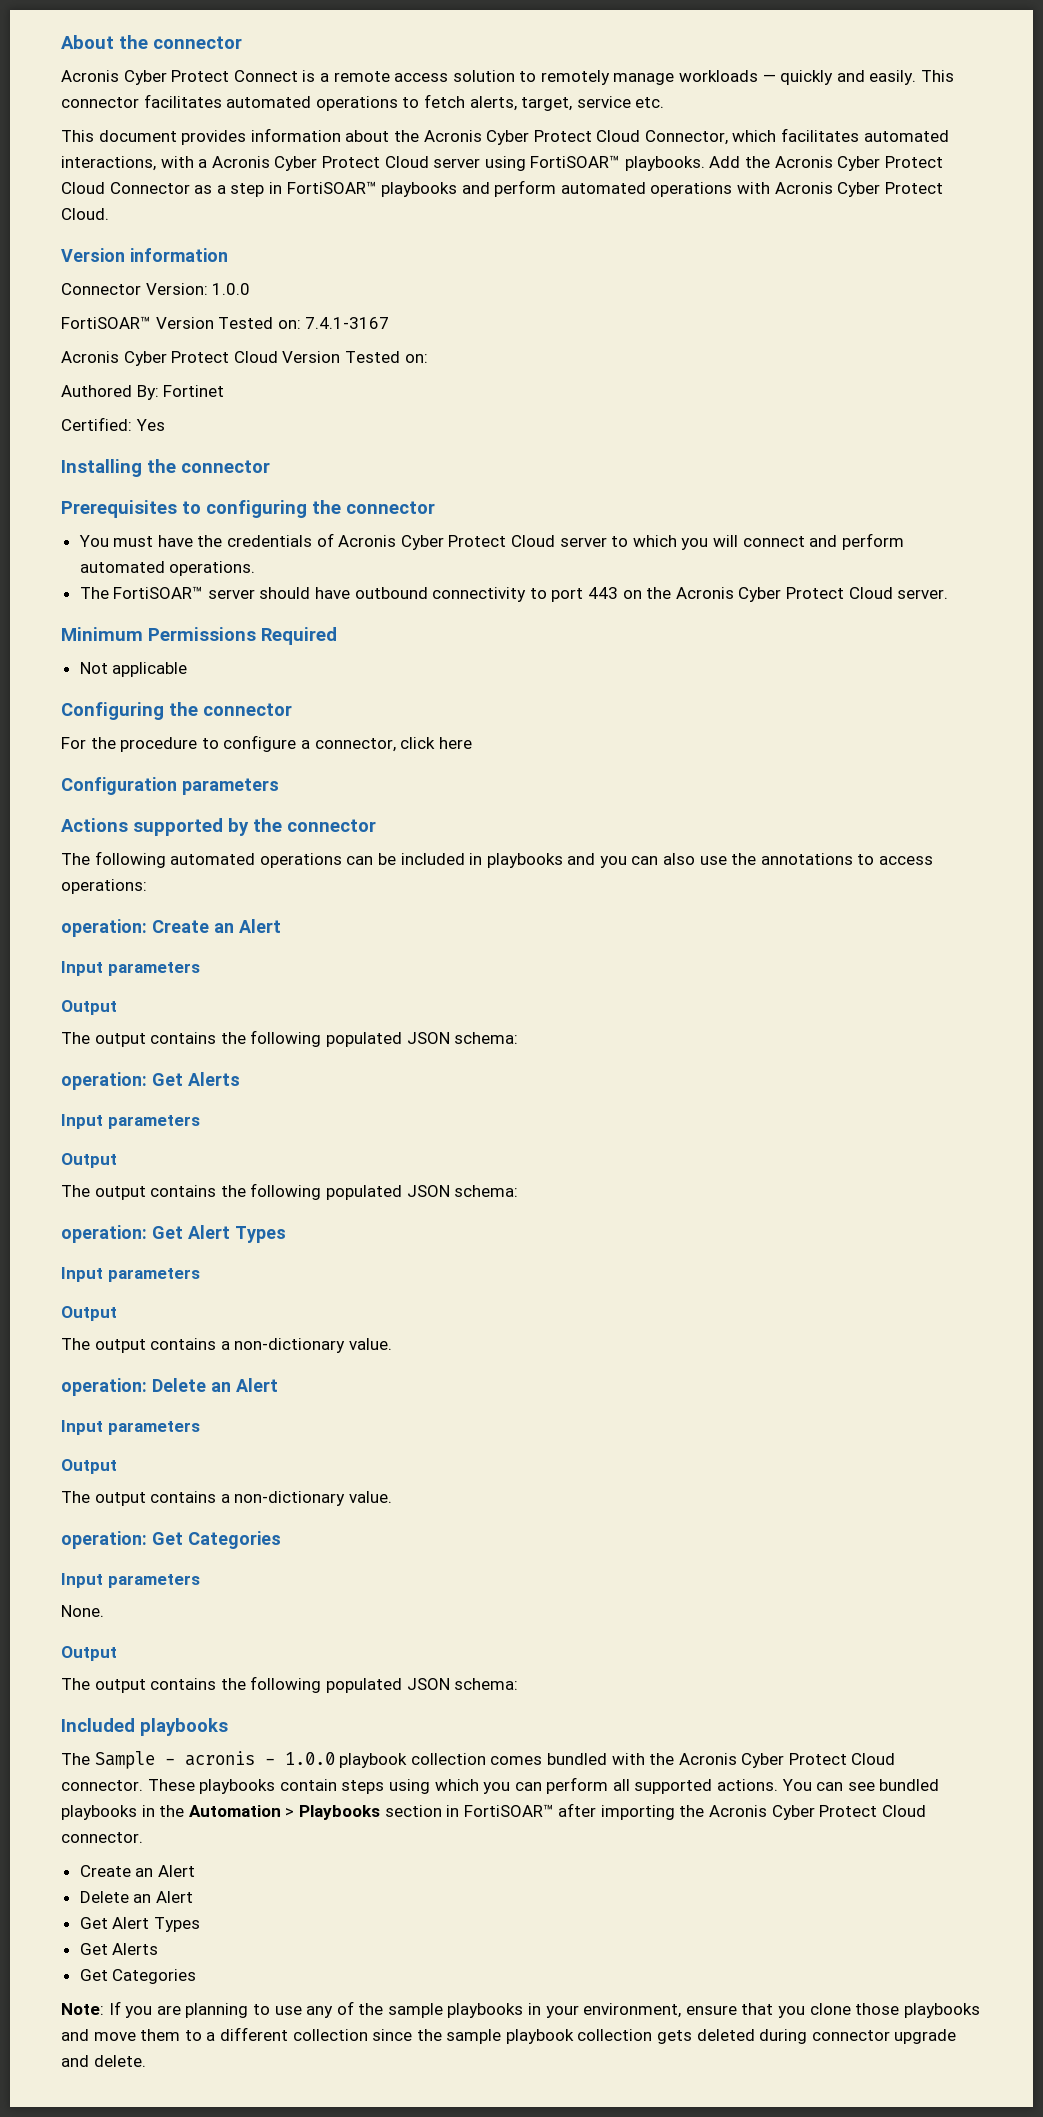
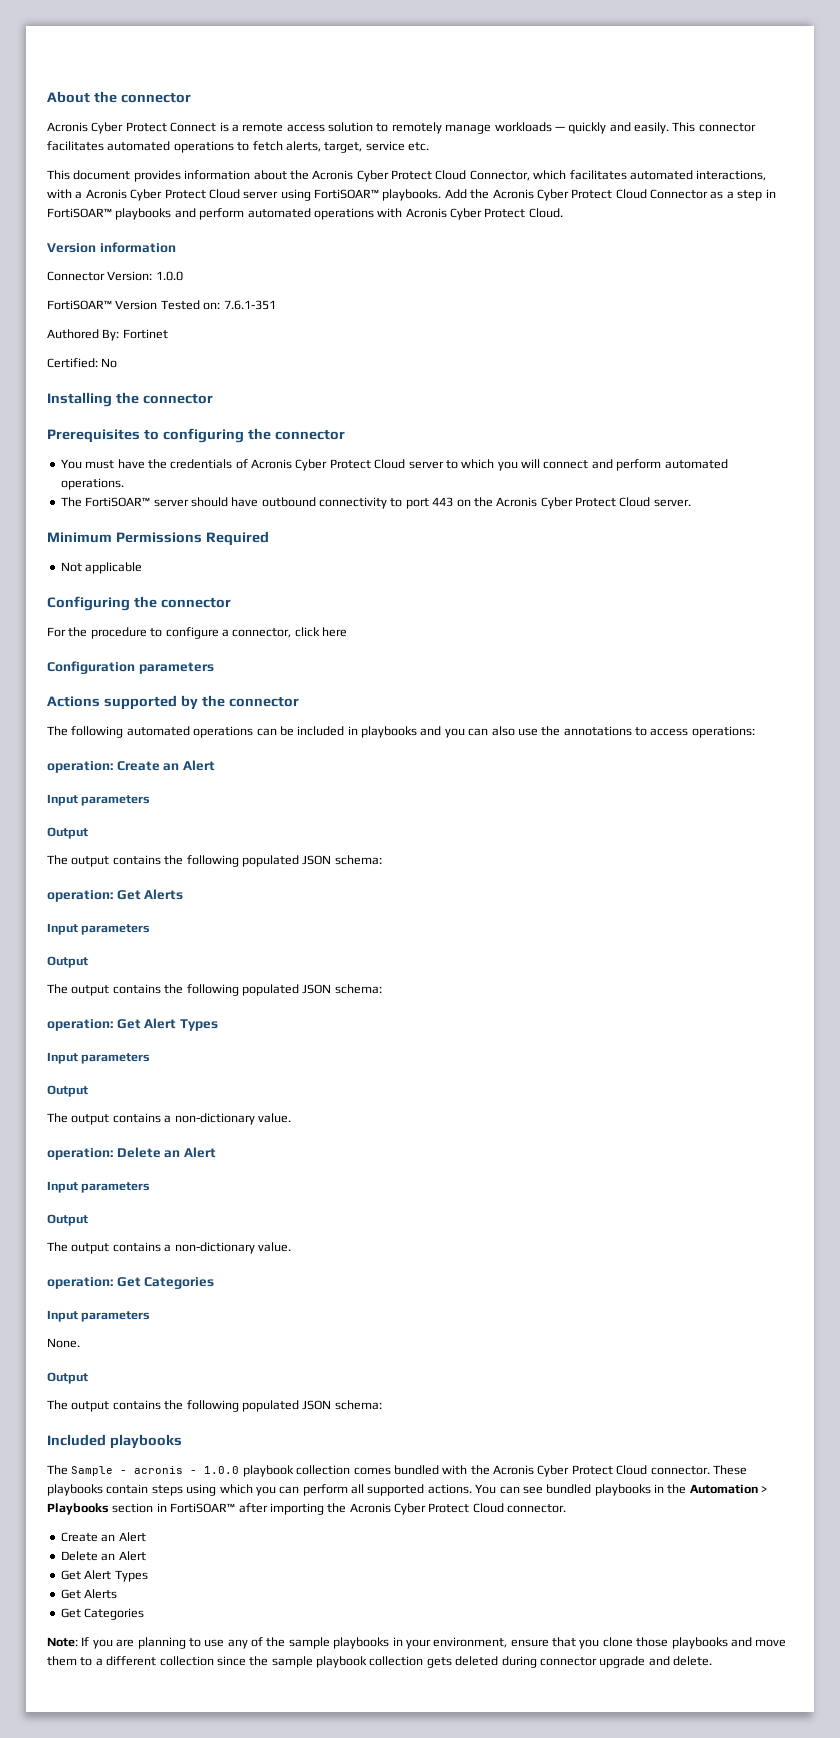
- FortiSOAR™ Version Tested on: 7.4.1-3167
- Acronis Cyber Protect Cloud Version Tested on:
+ FortiSOAR™ Version Tested on: 7.6.1-351
- Certified: Yes
+ Certified: No

